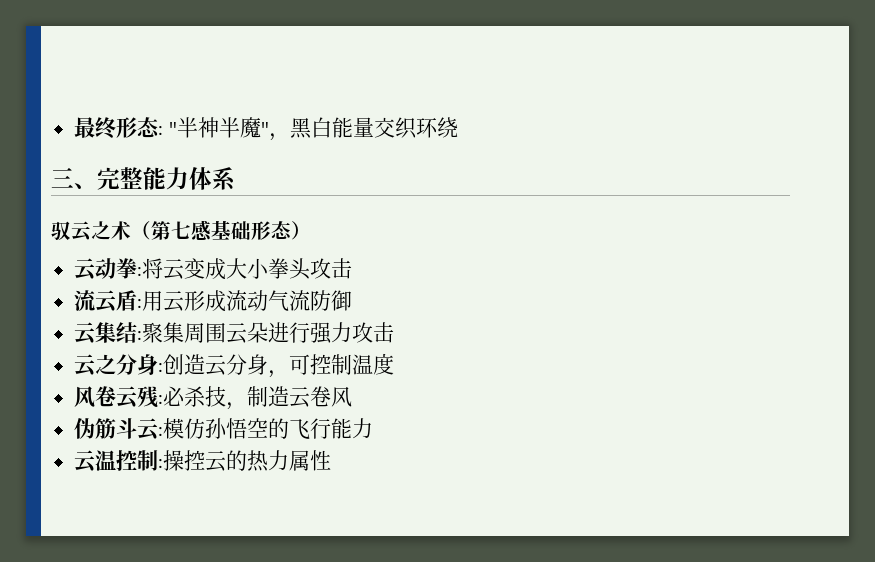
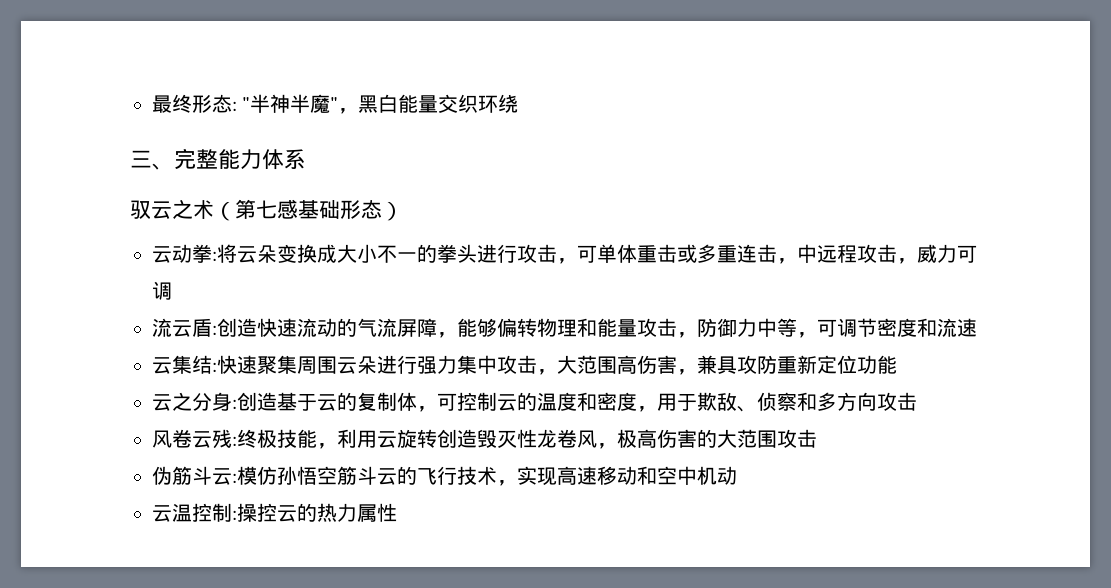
- 云动拳:将云变成大小拳头攻击
- 流云盾:用云形成流动气流防御
+ 云动拳:将云朵变换成大小不一的拳头进行攻击，可单体重击或多重连击，中远程攻击，威力可调
+ 流云盾:创造快速流动的气流屏障，能够偏转物理和能量攻击，防御力中等，可调节密度和流速
- 云集结:聚集周围云朵进行强力攻击
+ 云集结:快速聚集周围云朵进行强力集中攻击，大范围高伤害，兼具攻防重新定位功能
- 云之分身:创造云分身，可控制温度
- 风卷云残:必杀技，制造云卷风
+ 云之分身:创造基于云的复制体，可控制云的温度和密度，用于欺敌、侦察和多方向攻击
+ 风卷云残:终极技能，利用云旋转创造毁灭性龙卷风，极高伤害的大范围攻击
- 伪筋斗云:模仿孙悟空的飞行能力
+ 伪筋斗云:模仿孙悟空筋斗云的飞行技术，实现高速移动和空中机动

